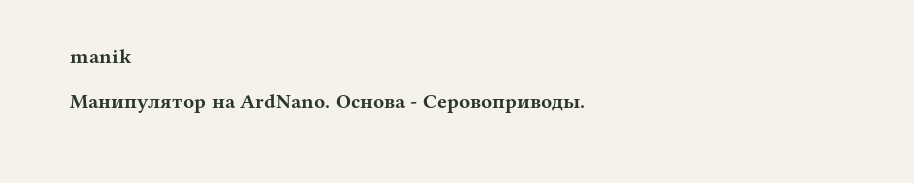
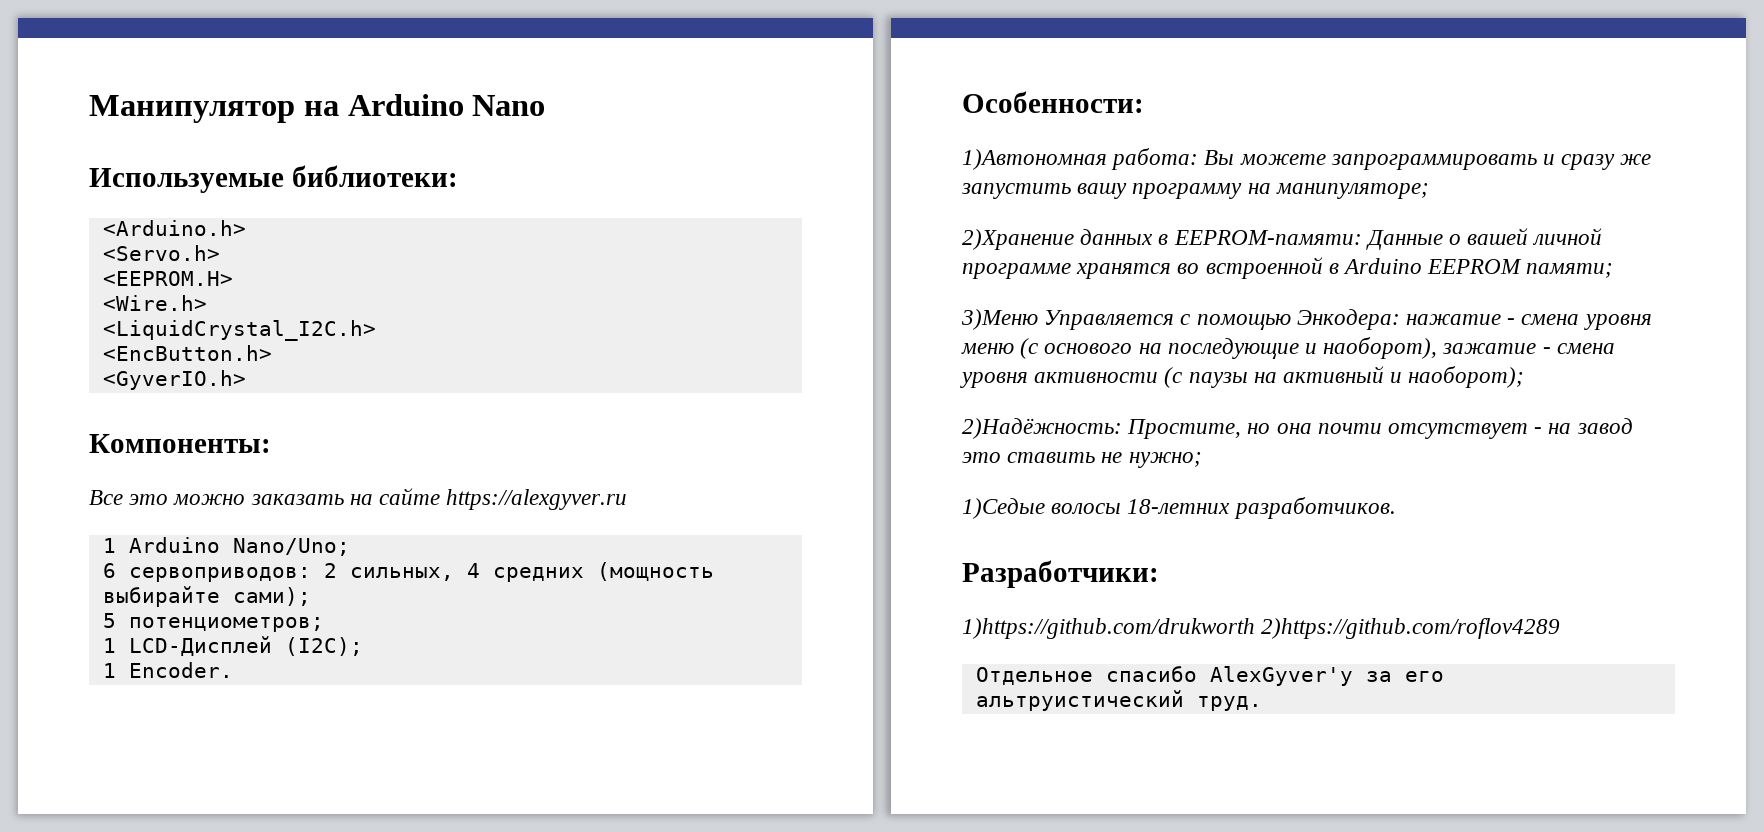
- manik
- Манипулятор на ArdNano. Основа - Серовоприводы.
+ Манипулятор на Arduino Nano
+ Используемые библиотеки:
+ <Arduino.h>
+ <Servo.h>
+ <EEPROM.H>
+ <Wire.h>
+ <LiquidCrystal_I2C.h>
+ <EncButton.h>
+ <GyverIO.h>
+ Компоненты:
+ Все это можно заказать на сайте https://alexgyver.ru
+ 1 Arduino Nano/Uno;
+ 6 сервоприводов: 2 сильных, 4 средних (мощность выбирайте сами);
+ 5 потенциометров;
+ 1 LCD-Дисплей (I2C);
+ 1 Encoder.
+ Особенности:
+ 1)Автономная работа: Вы можете запрограммировать и сразу же запустить вашу программу на манипуляторе;
+ 2)Хранение данных в EEPROM-памяти: Данные о вашей личной программе хранятся во встроенной в Arduino EEPROM памяти;
+ 3)Меню Управляется с помощью Энкодера: нажатие - смена уровня меню (с основого на последующие и наоборот), зажатие - смена уровня активности (с паузы на активный и наоборот);
+ 2)Надёжность: Простите, но она почти отсутствует - на завод это ставить не нужно;
+ 1)Седые волосы 18-летних разработчиков.
+ Разработчики:
+ 1)https://github.com/drukworth 2)https://github.com/roflov4289
+ Отдельное спасибо AlexGyver'у за его альтруистический труд.

